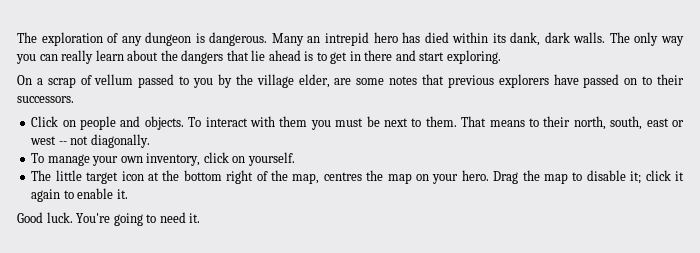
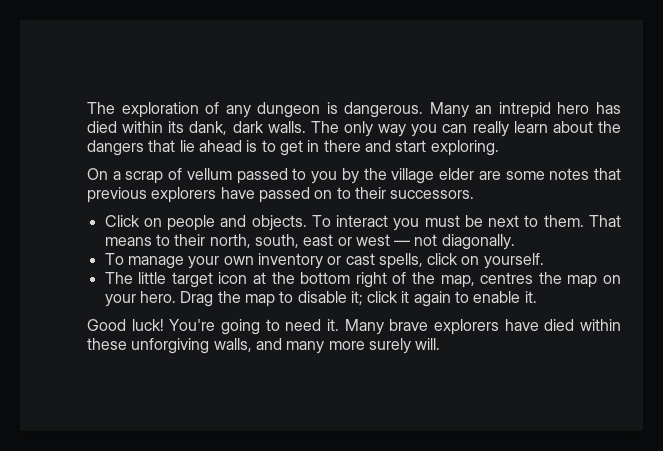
- On a scrap of vellum passed to you by the village elder, are some notes that previous explorers have passed on to their successors.
+ On a scrap of vellum passed to you by the village elder are some notes that previous explorers have passed on to their successors.
- To interact with them you must be next to them.
+ To interact you must be next to them.
- That means to their north, south, east or west -- not diagonally.
+ That means to their north, south, east or west — not diagonally.
- To manage your own inventory, click on yourself.
+ To manage your own inventory or cast spells, click on yourself.
- Good luck.
+ Good luck!
+ Many brave explorers have died within these unforgiving walls, and many more surely will.

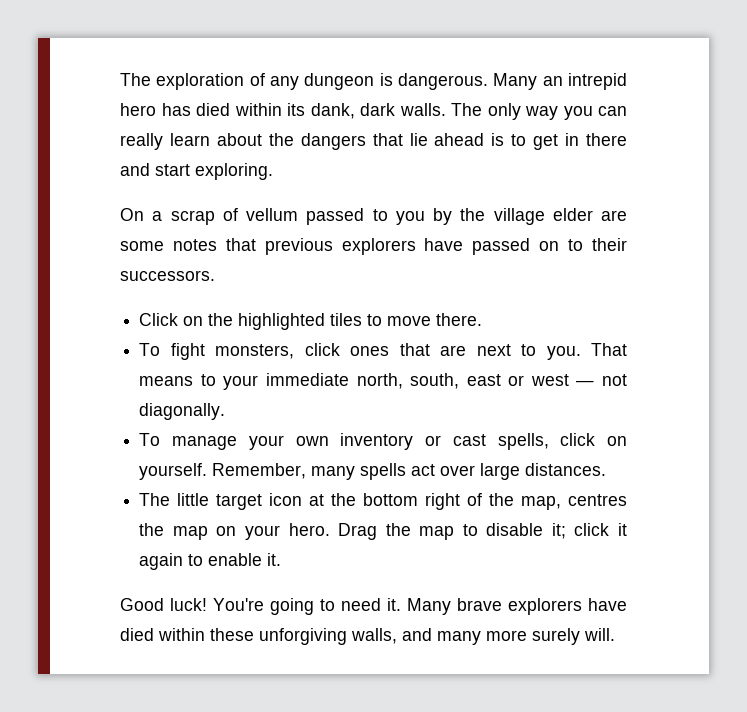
- Click on people and objects. To interact you must be next to them.
+ Click on the highlighted tiles to move there.
+ To fight monsters, click ones that are next to you.
- That means to their north, south, east or west — not diagonally.
+ That means to your immediate north, south, east or west — not diagonally.
+ Remember, many spells act over large distances.

